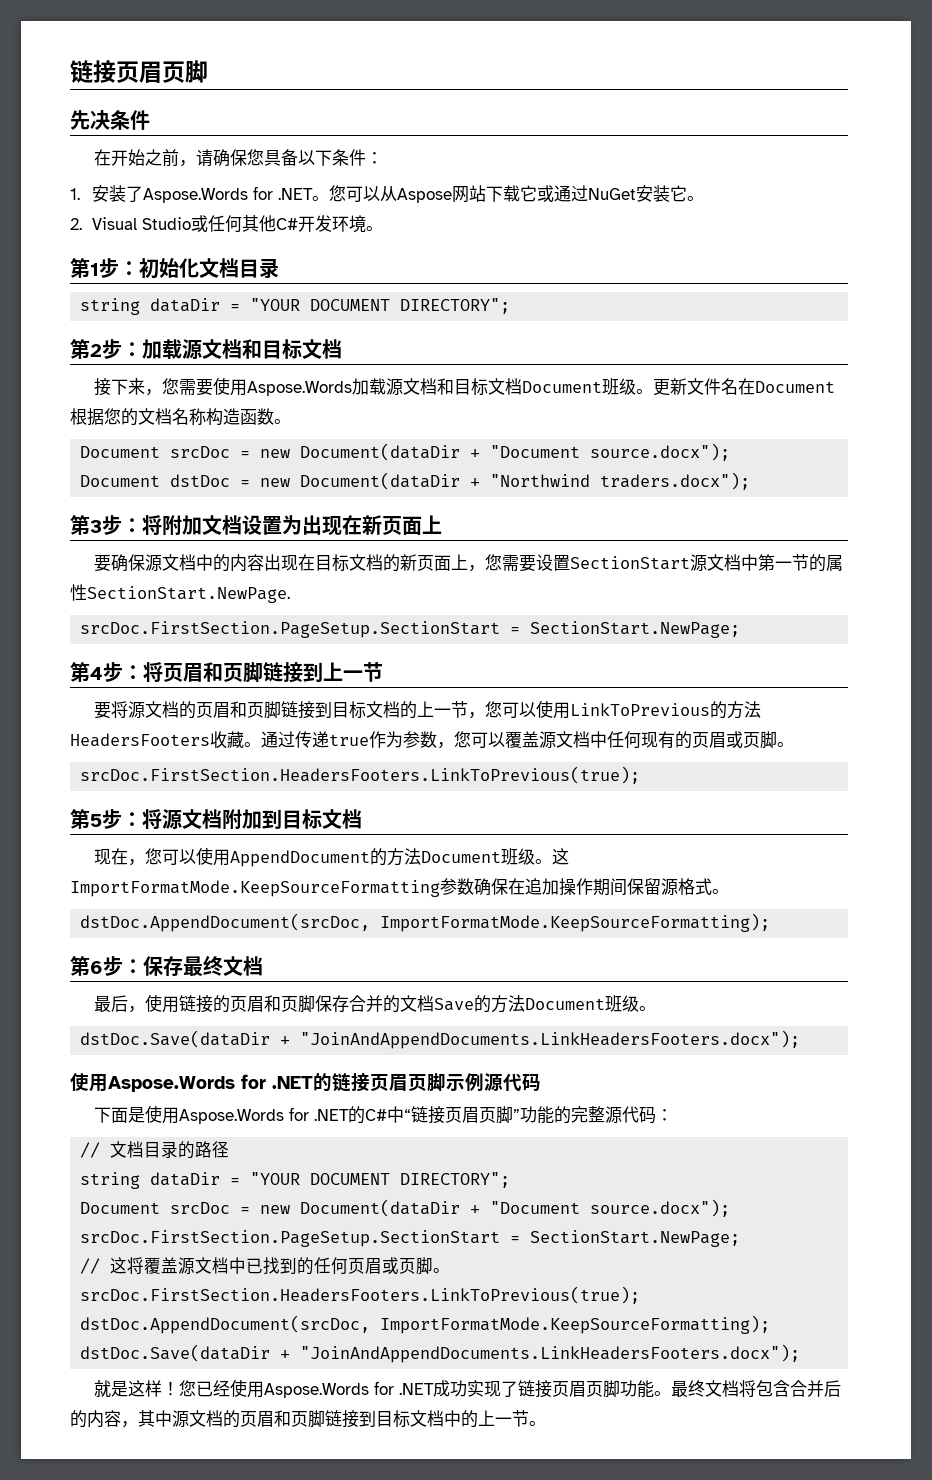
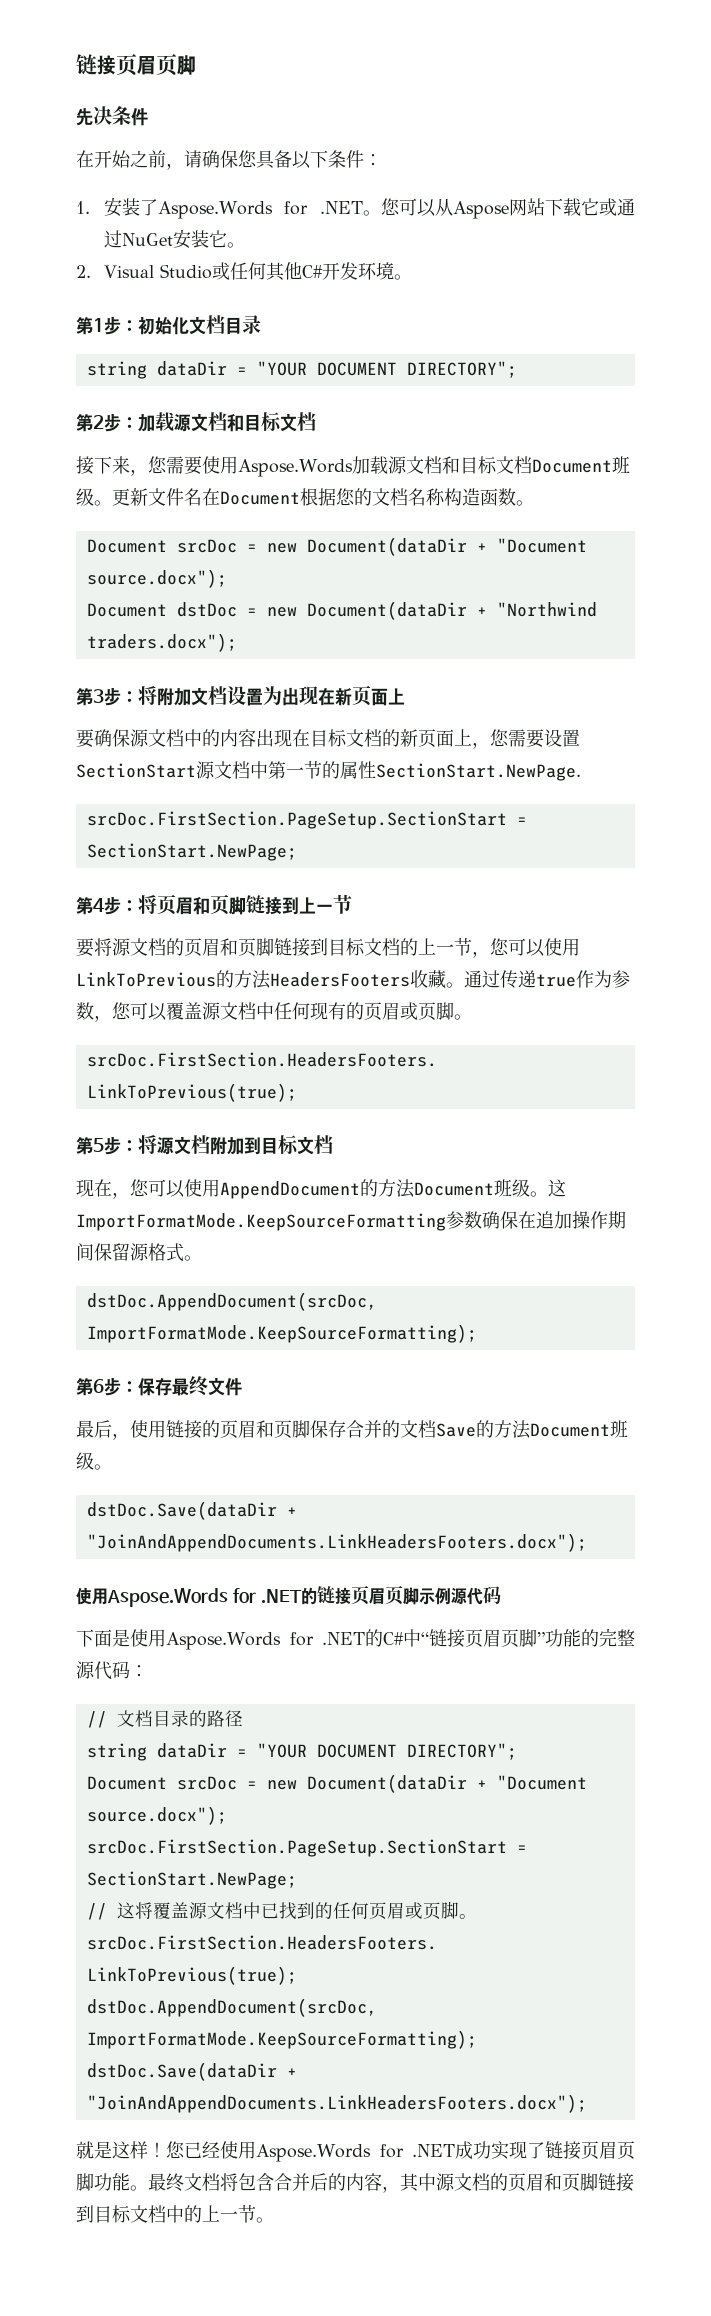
- 第6步：保存最终文档
+ 第6步：保存最终文件

